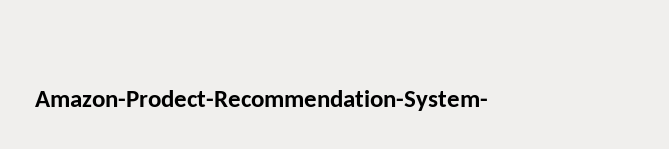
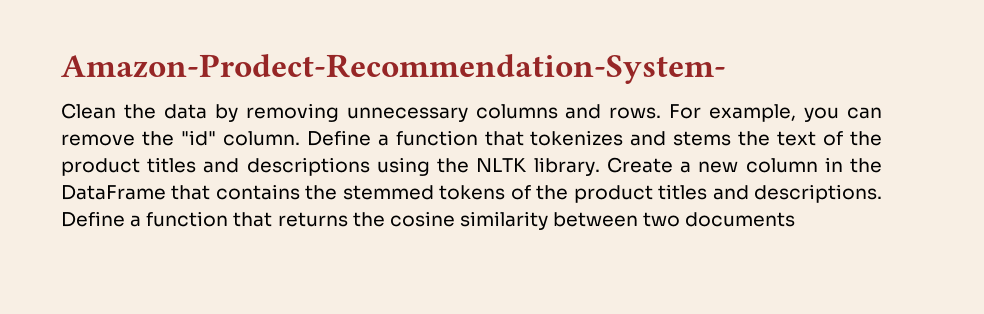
+ Clean the data by removing unnecessary columns and rows. For example, you can remove the "id" column. Define a function that tokenizes and stems the text of the product titles and descriptions using the NLTK library. Create a new column in the DataFrame that contains the stemmed tokens of the product titles and descriptions. Define a function that returns the cosine similarity between two documents

